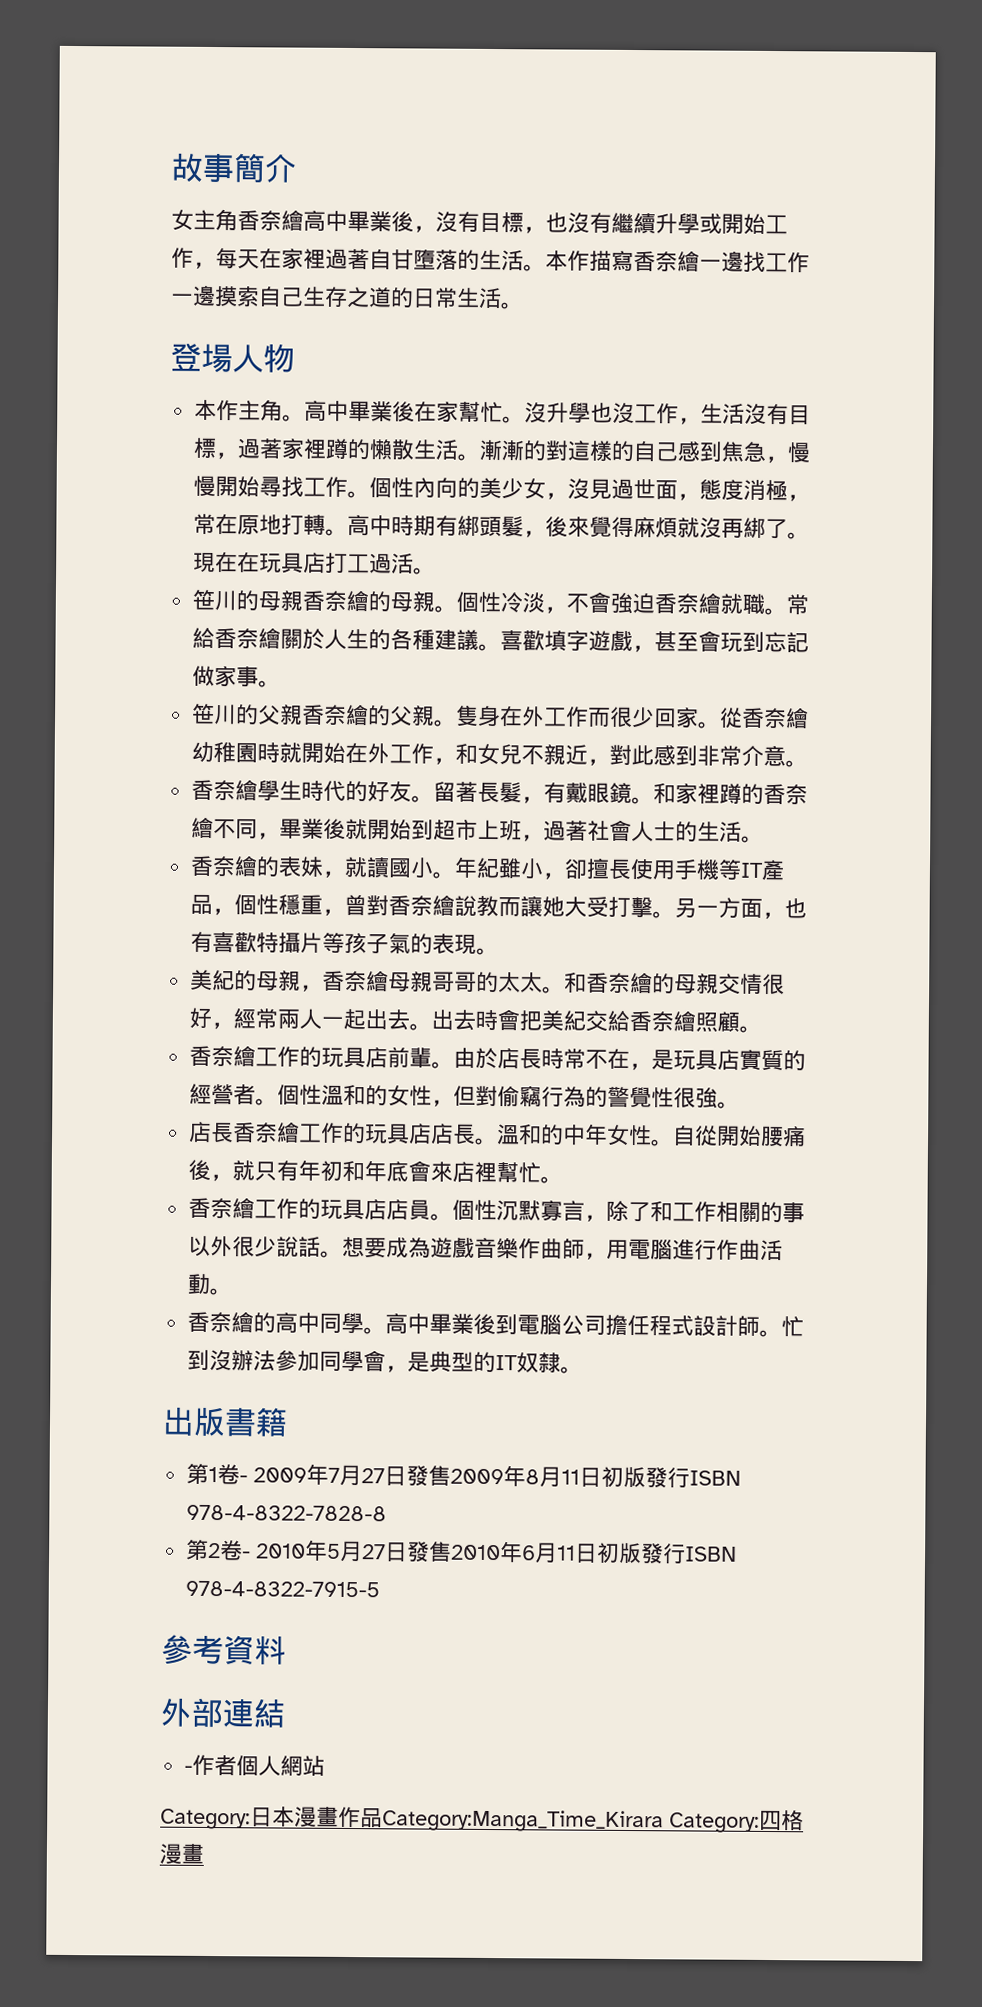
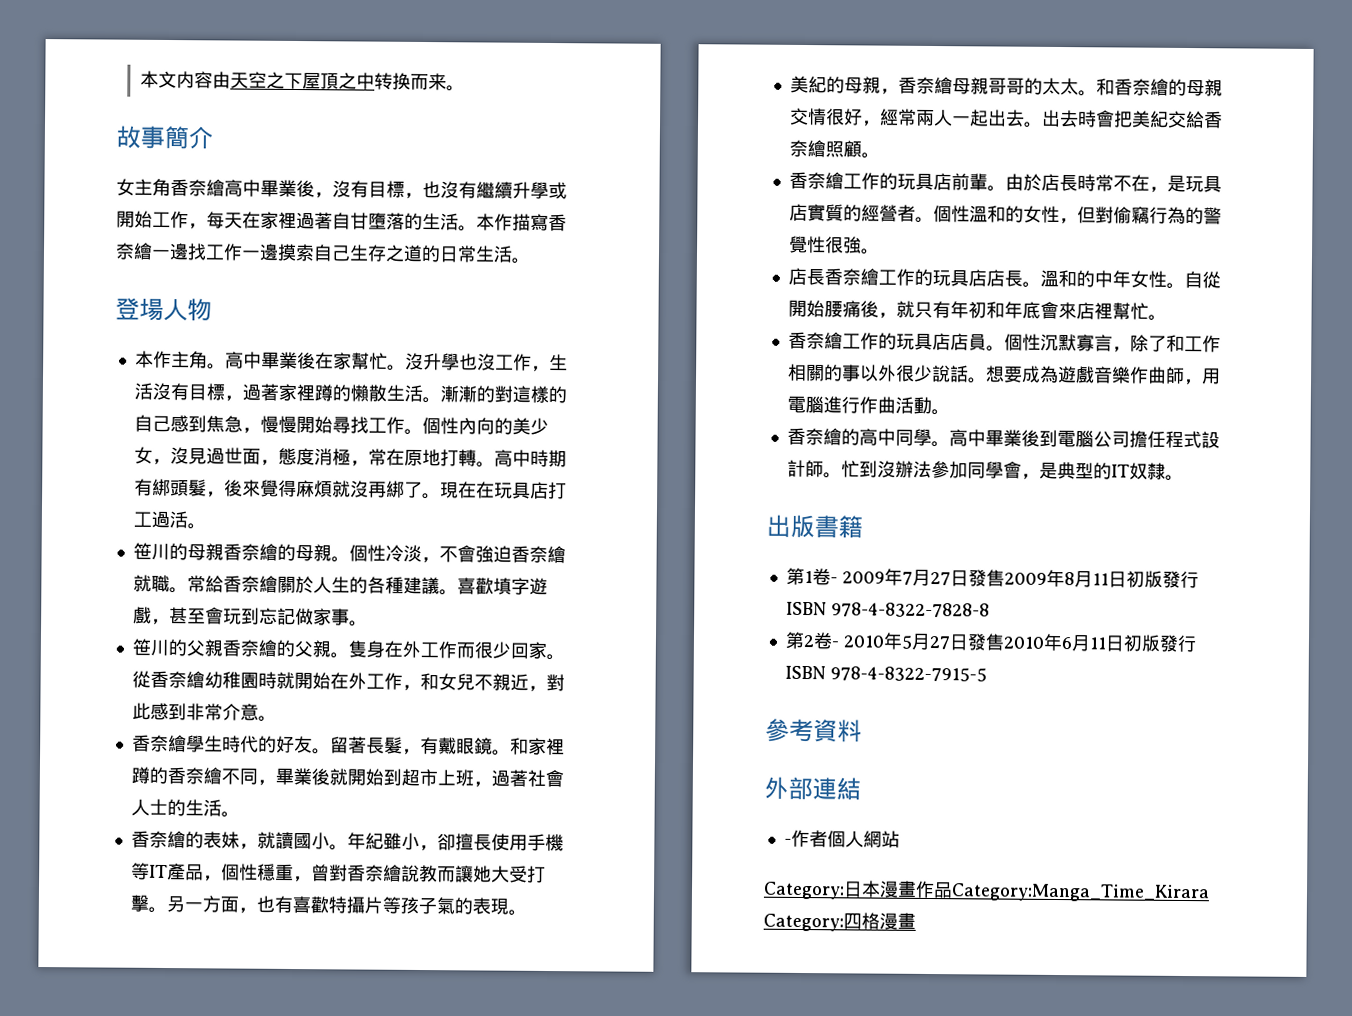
+ 本文内容由天空之下屋頂之中转换而来。

